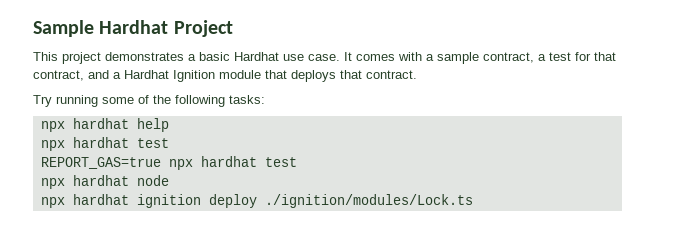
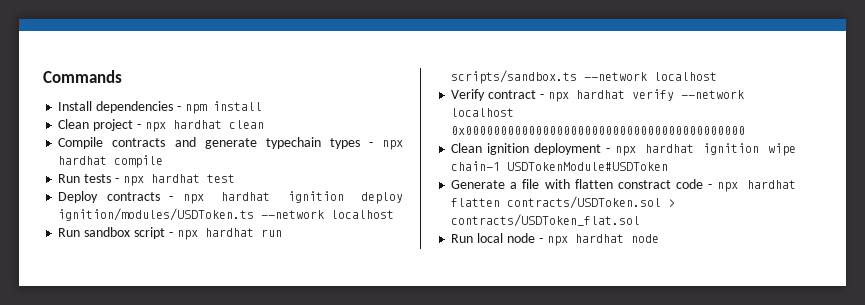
- Sample Hardhat Project
- This project demonstrates a basic Hardhat use case. It comes with a sample contract, a test for that contract, and a Hardhat Ignition module that deploys that contract.
- Try running some of the following tasks:
- npx hardhat help
- npx hardhat test
- REPORT_GAS=true npx hardhat test
- npx hardhat node
- npx hardhat ignition deploy ./ignition/modules/Lock.ts
+ Commands
+ Install dependencies - npm install
+ Clean project - npx hardhat clean
+ Compile contracts and generate typechain types - npx hardhat compile
+ Run tests - npx hardhat test
+ Deploy contracts - npx hardhat ignition deploy ignition/modules/USDToken.ts --network localhost
+ Run sandbox script - npx hardhat run scripts/sandbox.ts --network localhost
+ Verify contract - npx hardhat verify --network localhost 0x0000000000000000000000000000000000000000
+ Clean ignition deployment - npx hardhat ignition wipe chain-1 USDTokenModule#USDToken
+ Generate a file with flatten constract code - npx hardhat flatten contracts/USDToken.sol > contracts/USDToken_flat.sol
+ Run local node - npx hardhat node

